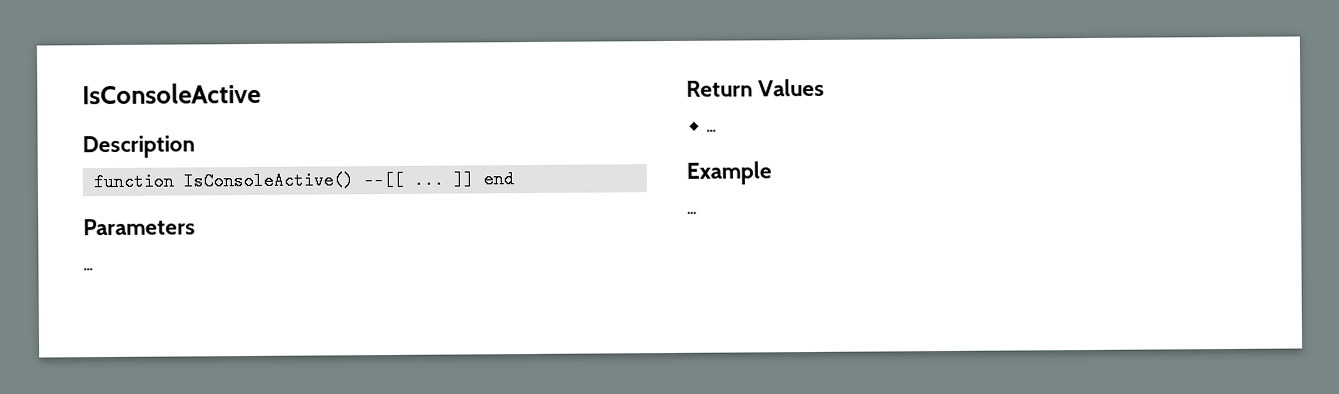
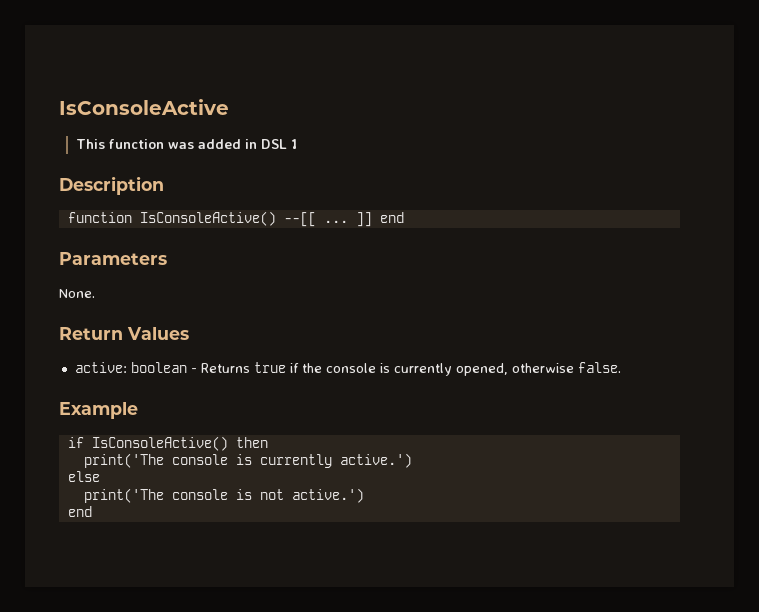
+ This function was added in DSL 1
  Parameters
- ...
+ None.
  Return Values
- ...
+ active: boolean - Returns true if the console is currently opened, otherwise false.
  Example
- ...
+ if IsConsoleActive() then
+ print('The console is currently active.')
+ else
+ print('The console is not active.')
+ end

